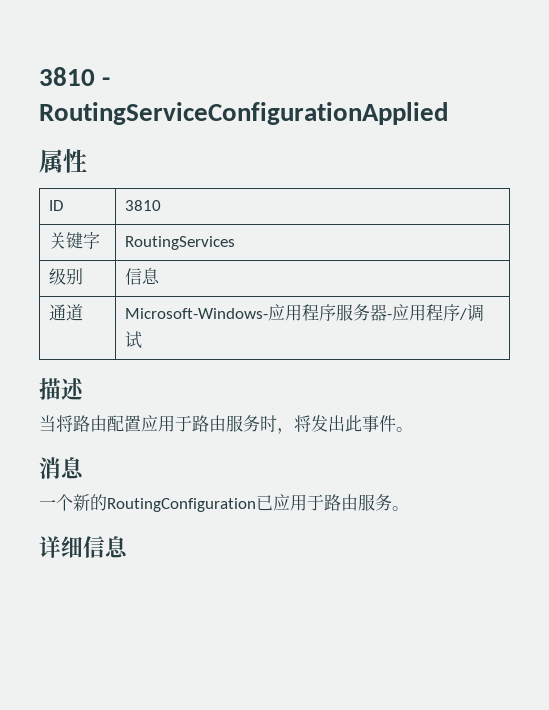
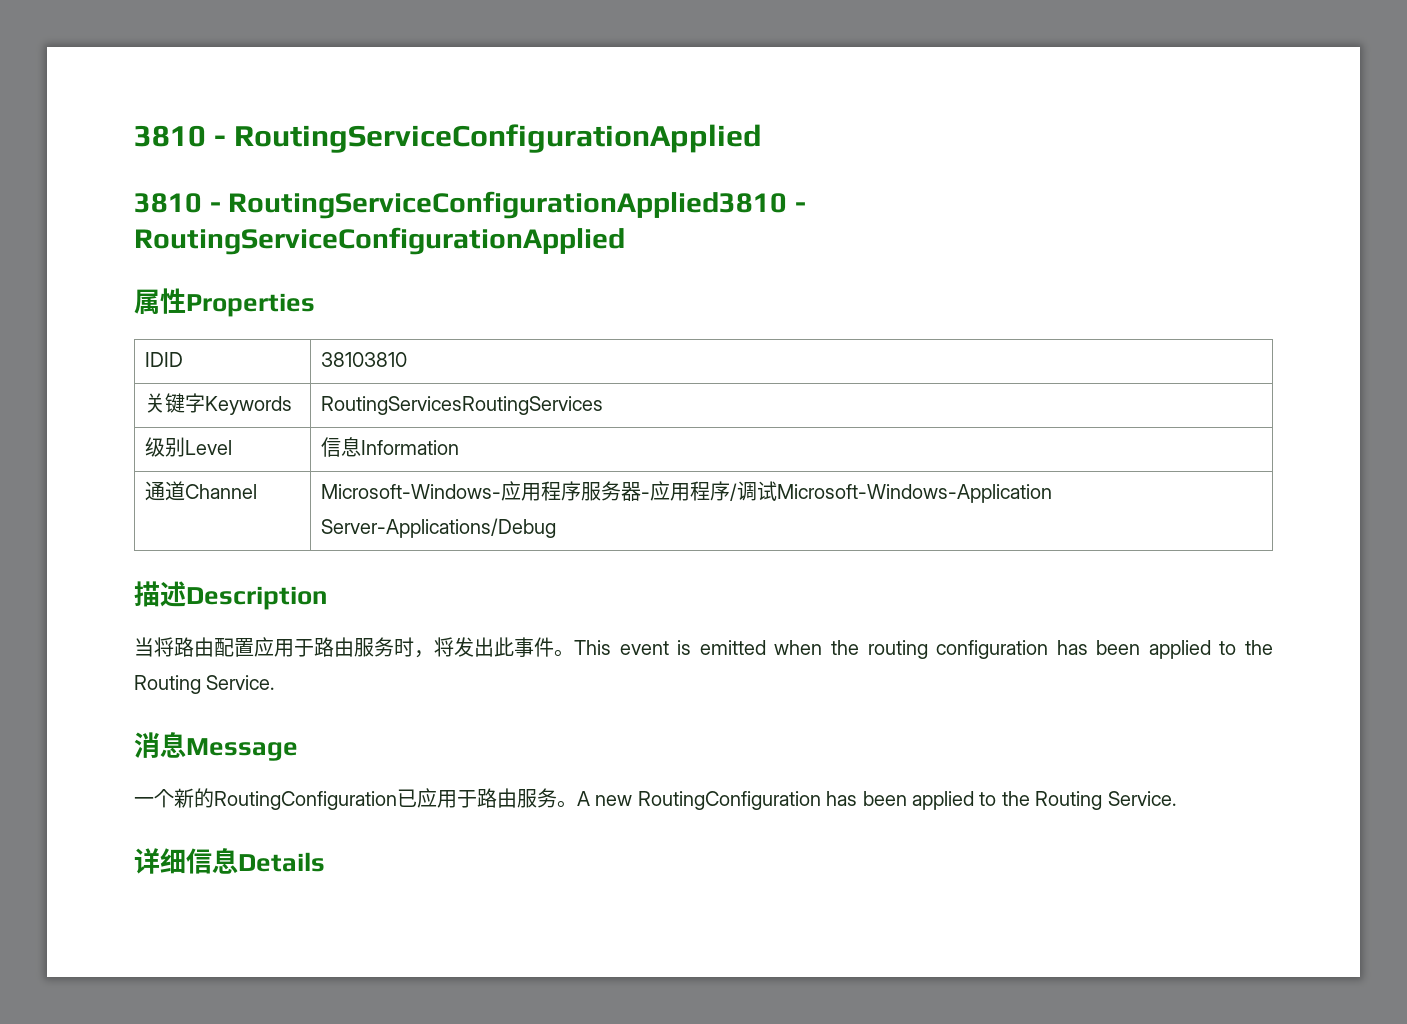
- 属性
- ID | 3810
+ 3810 - RoutingServiceConfigurationApplied3810 - RoutingServiceConfigurationApplied
+ 属性Properties
+ IDID | 38103810
- 关键字 | RoutingServices
+ 关键字Keywords | RoutingServicesRoutingServices
- 级别 | 信息
+ 级别Level | 信息Information
- 通道 | Microsoft-Windows-应用程序服务器-应用程序/调试
+ 通道Channel | Microsoft-Windows-应用程序服务器-应用程序/调试Microsoft-Windows-Application Server-Applications/Debug
- 描述
+ 描述Description
+ This event is emitted when the routing configuration has been applied to the Routing Service.
- 消息
+ 消息Message
+ A new RoutingConfiguration has been applied to the Routing Service.
- 详细信息
+ 详细信息Details

